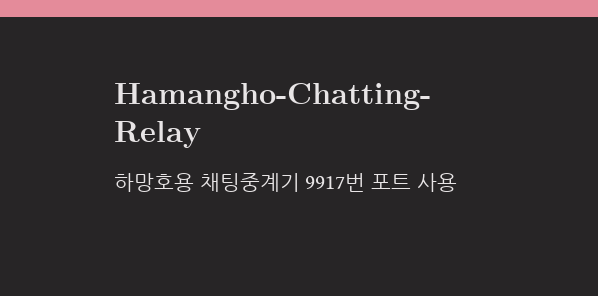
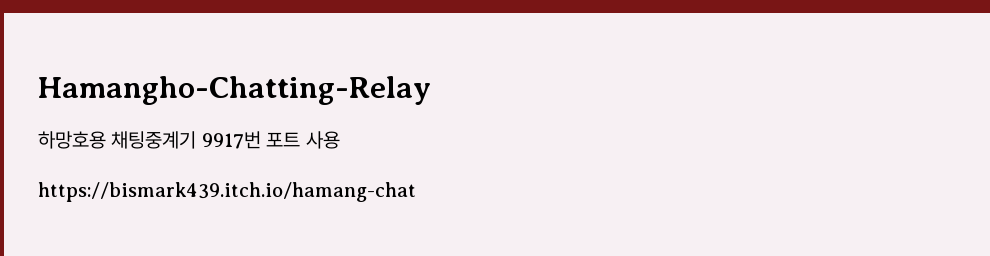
+ https://bismark439.itch.io/hamang-chat

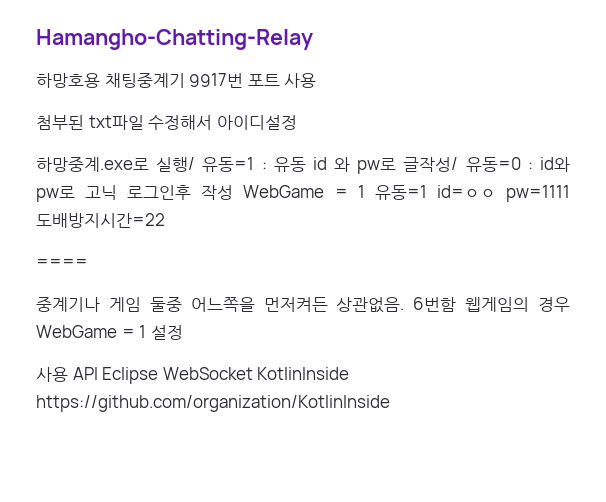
- https://bismark439.itch.io/hamang-chat
+ 첨부된 txt파일 수정해서 아이디설정
+ 하망중계.exe로 실행/ 유동=1 : 유동 id 와 pw로 글작성/ 유동=0 : id와 pw로 고닉 로그인후 작성 WebGame = 1 유동=1 id=ㅇㅇ pw=1111 도배방지시간=22
+ ====
+ 중계기나 게임 둘중 어느쪽을 먼저켜든 상관없음. 6번함 웹게임의 경우 WebGame = 1 설정
+ 사용 API Eclipse WebSocket KotlinInside https://github.com/organization/KotlinInside

